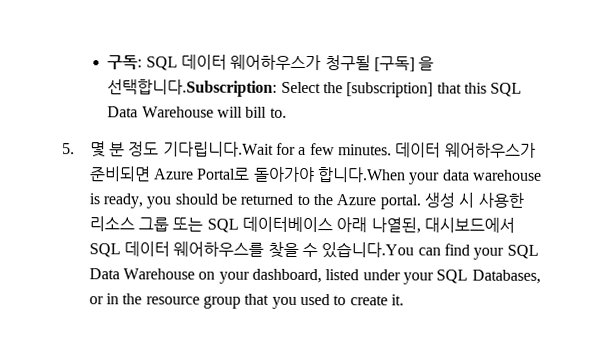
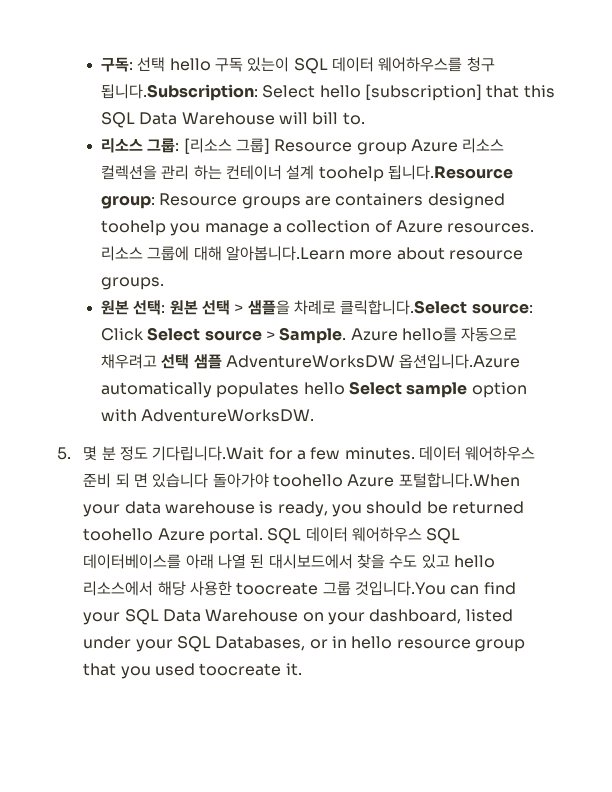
- 구독: SQL 데이터 웨어하우스가 청구될 [구독] 을 선택합니다.Subscription: Select the [subscription] that this SQL Data Warehouse will bill to.
+ 구독: 선택 hello 구독 있는이 SQL 데이터 웨어하우스를 청구 됩니다.Subscription: Select hello [subscription] that this SQL Data Warehouse will bill to.
+ 리소스 그룹: [리소스 그룹] Resource group Azure 리소스 컬렉션을 관리 하는 컨테이너 설계 toohelp 됩니다.Resource group: Resource groups are containers designed toohelp you manage a collection of Azure resources. 리소스 그룹에 대해 알아봅니다.Learn more about resource groups.
+ 원본 선택: 원본 선택 > 샘플을 차례로 클릭합니다.Select source: Click Select source > Sample. Azure hello를 자동으로 채우려고 선택 샘플 AdventureWorksDW 옵션입니다.Azure automatically populates hello Select sample option with AdventureWorksDW.
- 데이터 웨어하우스가 준비되면 Azure Portal로 돌아가야 합니다.When your data warehouse is ready, you should be returned to the Azure portal. 생성 시 사용한 리소스 그룹 또는 SQL 데이터베이스 아래 나열된, 대시보드에서 SQL 데이터 웨어하우스를 찾을 수 있습니다.You can find your SQL Data Warehouse on your dashboard, listed under your SQL Databases, or in the resource group that you used to create it.
+ 데이터 웨어하우스 준비 되 면 있습니다 돌아가야 toohello Azure 포털합니다.When your data warehouse is ready, you should be returned toohello Azure portal. SQL 데이터 웨어하우스 SQL 데이터베이스를 아래 나열 된 대시보드에서 찾을 수도 있고 hello 리소스에서 해당 사용한 toocreate 그룹 것입니다.You can find your SQL Data Warehouse on your dashboard, listed under your SQL Databases, or in hello resource group that you used toocreate it.

